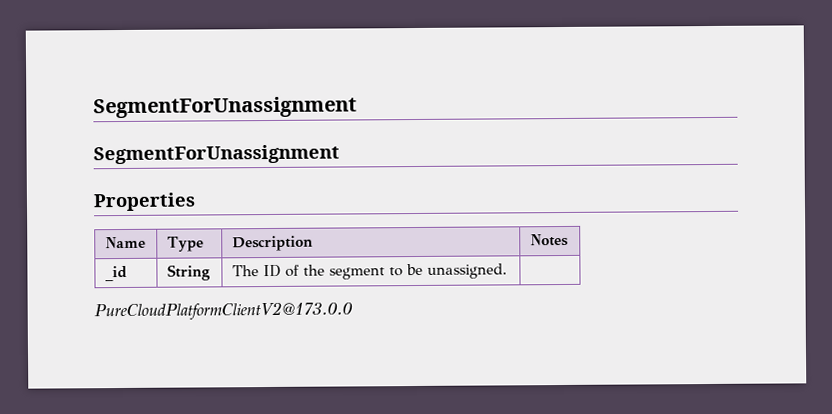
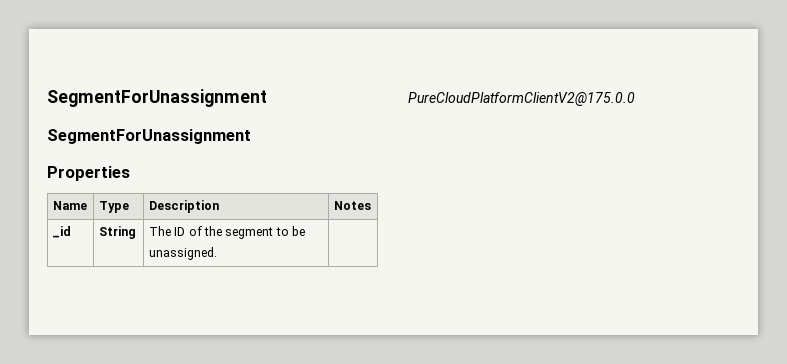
- PureCloudPlatformClientV2@173.0.0
+ PureCloudPlatformClientV2@175.0.0

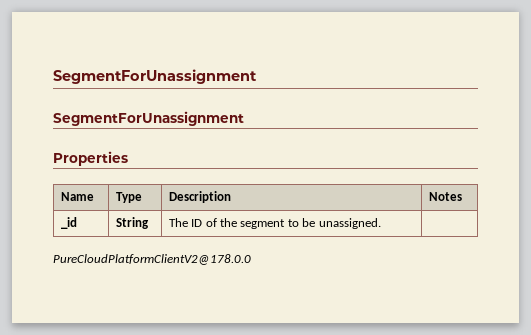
- PureCloudPlatformClientV2@175.0.0
+ PureCloudPlatformClientV2@178.0.0

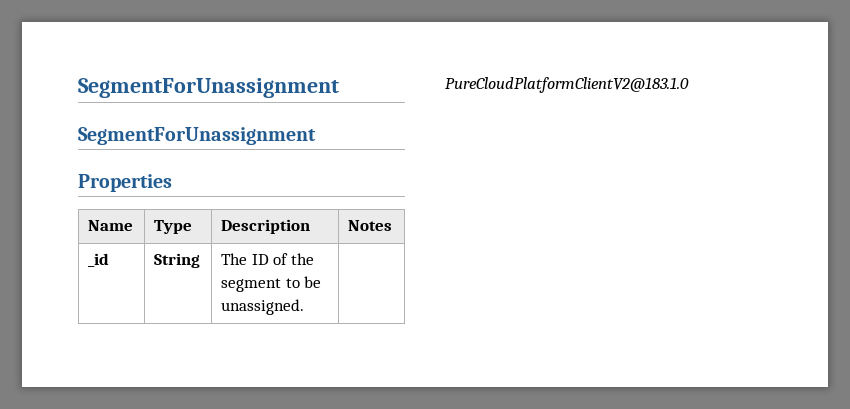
- PureCloudPlatformClientV2@178.0.0
+ PureCloudPlatformClientV2@183.1.0

